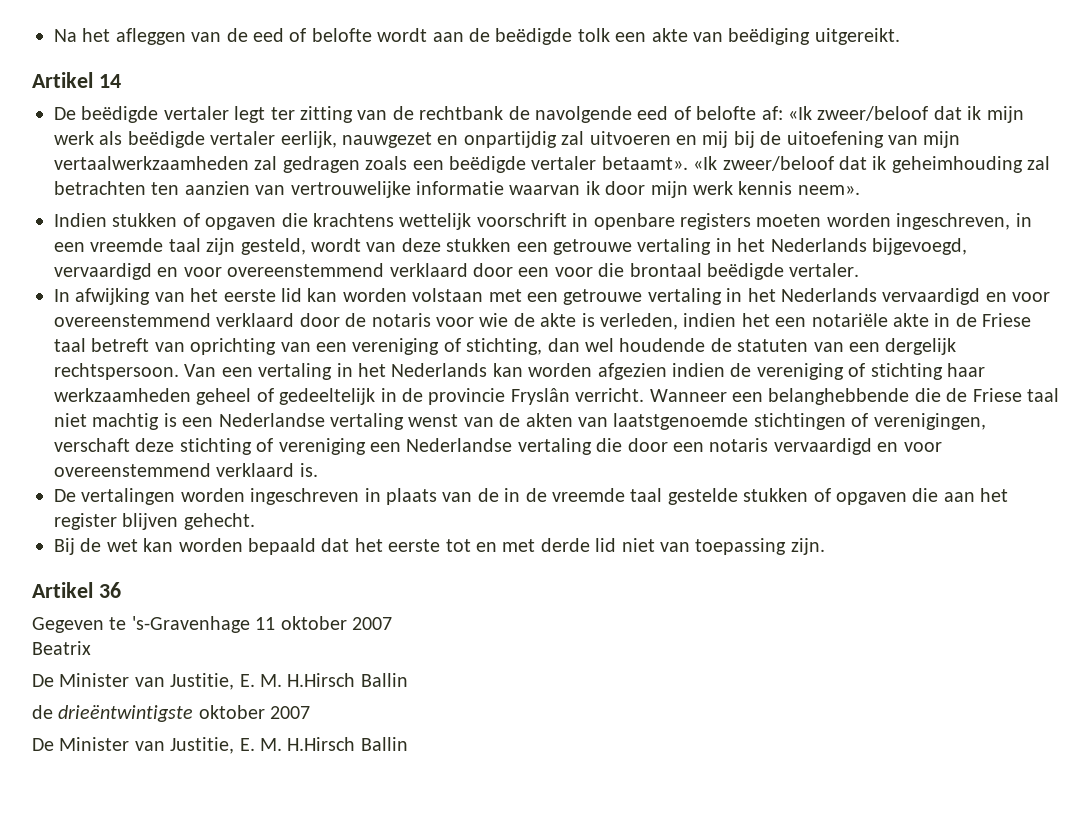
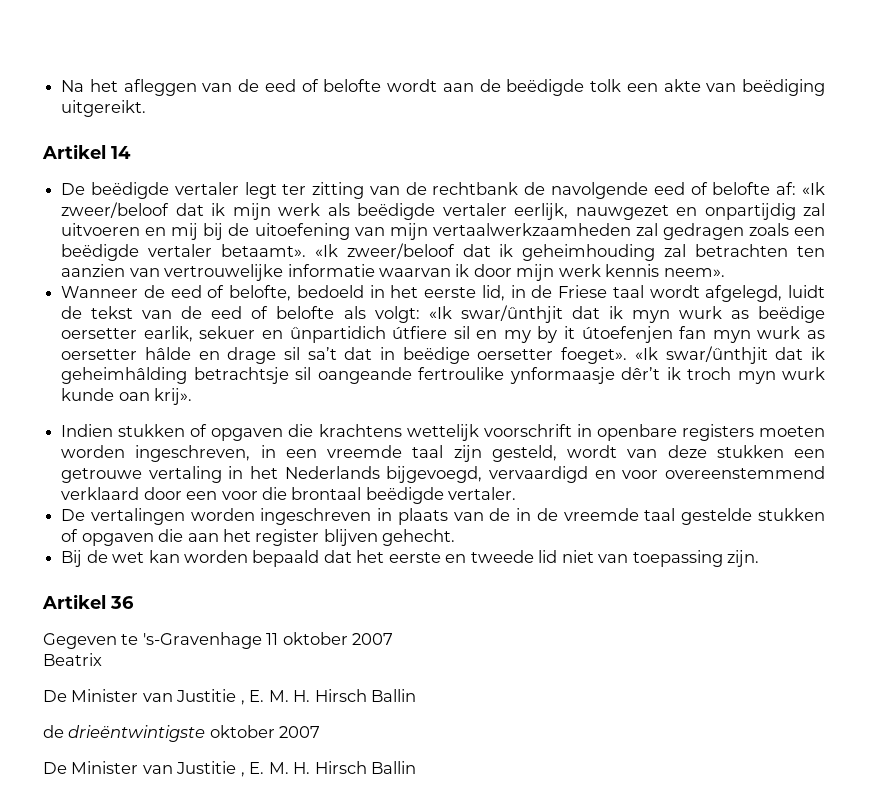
+ Wanneer de eed of belofte, bedoeld in het eerste lid, in de Friese taal wordt afgelegd, luidt de tekst van de eed of belofte als volgt: «Ik swar/ûnthjit dat ik myn wurk as beëdige oersetter earlik, sekuer en ûnpartidich útfiere sil en my by it útoefenjen fan myn wurk as oersetter hâlde en drage sil sa’t dat in beëdige oersetter foeget». «Ik swar/ûnthjit dat ik geheimhâlding betrachtsje sil oangeande fertroulike ynformaasje dêr’t ik troch myn wurk kunde oan krij».
- In afwijking van het eerste lid kan worden volstaan met een getrouwe vertaling in het Nederlands vervaardigd en voor overeenstemmend verklaard door de notaris voor wie de akte is verleden, indien het een notariële akte in de Friese taal betreft van oprichting van een vereniging of stichting, dan wel houdende de statuten van een dergelijk rechtspersoon. Van een vertaling in het Nederlands kan worden afgezien indien de vereniging of stichting haar werkzaamheden geheel of gedeeltelijk in de provincie Fryslân verricht. Wanneer een belanghebbende die de Friese taal niet machtig is een Nederlandse vertaling wenst van de akten van laatstgenoemde stichtingen of verenigingen, verschaft deze stichting of vereniging een Nederlandse vertaling die door een notaris vervaardigd en voor overeenstemmend verklaard is.
- Bij de wet kan worden bepaald dat het eerste tot en met derde lid niet van toepassing zijn.
+ Bij de wet kan worden bepaald dat het eerste en tweede lid niet van toepassing zijn.
  Beatrix
- De Minister van Justitie, E. M. H.Hirsch Ballin
+ De Minister van Justitie , E. M. H. Hirsch Ballin
  de drieëntwintigste oktober 2007
- De Minister van Justitie, E. M. H.Hirsch Ballin
+ De Minister van Justitie , E. M. H. Hirsch Ballin

